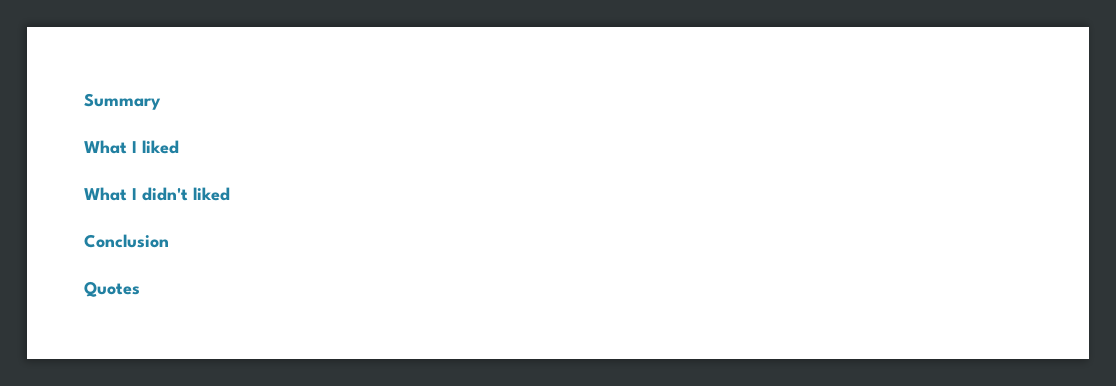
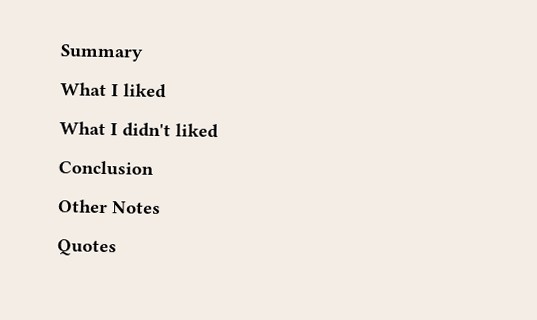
+ Other Notes

